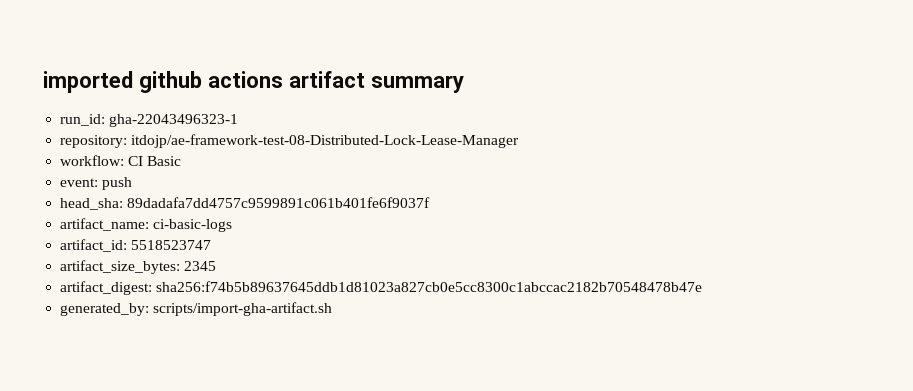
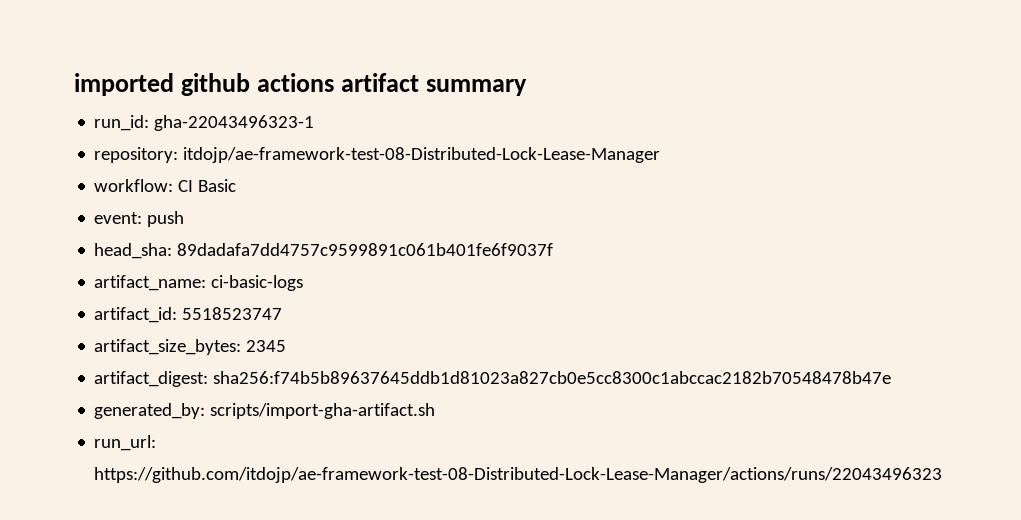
+ run_url: https://github.com/itdojp/ae-framework-test-08-Distributed-Lock-Lease-Manager/actions/runs/22043496323

